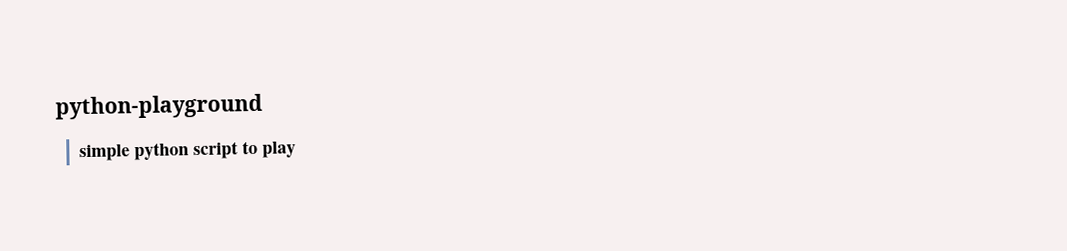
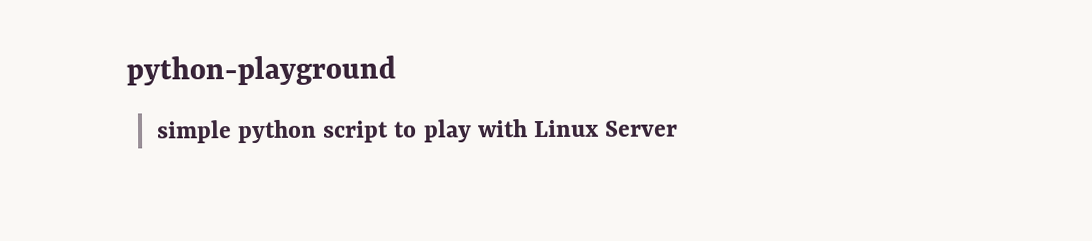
- simple python script to play
+ simple python script to play with Linux Server

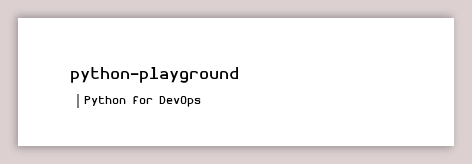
- simple python script to play with Linux Server
+ Python for DevOps

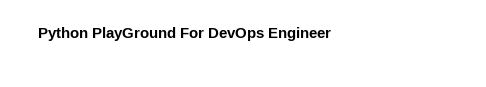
- python-playground
- Python for DevOps
+ Python PlayGround For DevOps Engineer

